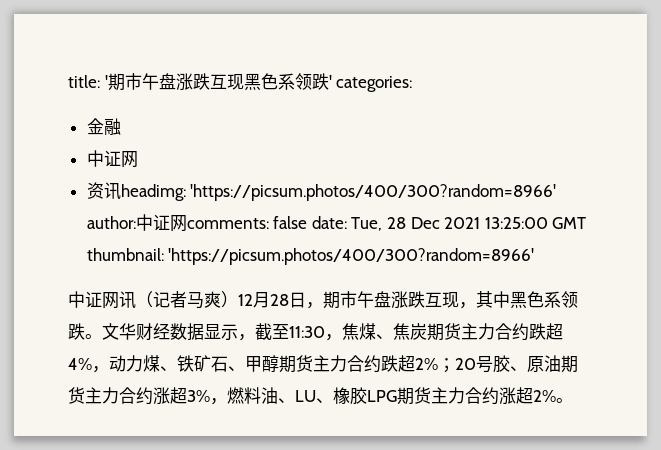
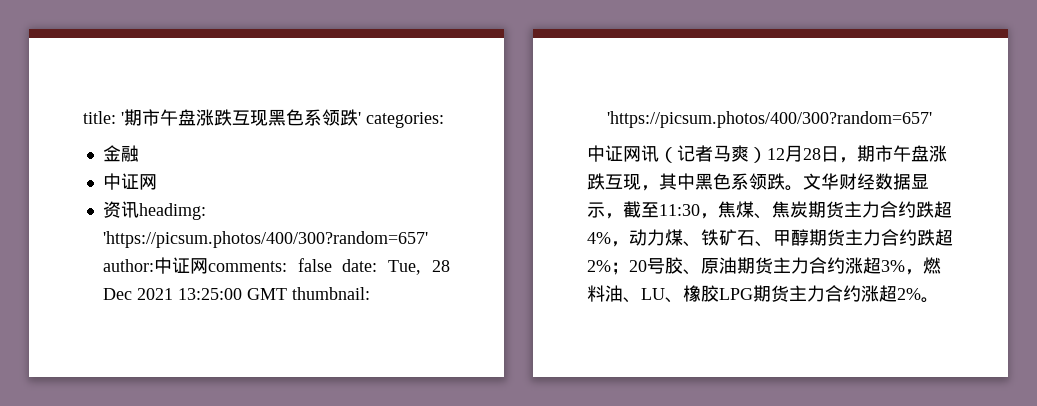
- 资讯headimg: 'https://picsum.photos/400/300?random=8966' author:中证网comments: false date: Tue, 28 Dec 2021 13:25:00 GMT thumbnail: 'https://picsum.photos/400/300?random=8966'
+ 资讯headimg: 'https://picsum.photos/400/300?random=657' author:中证网comments: false date: Tue, 28 Dec 2021 13:25:00 GMT thumbnail: 'https://picsum.photos/400/300?random=657'

